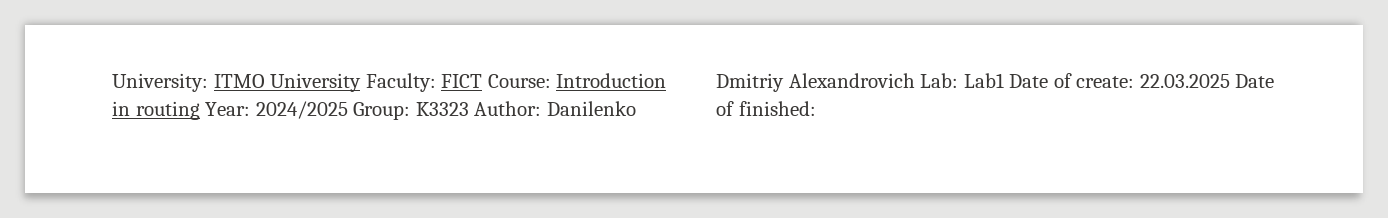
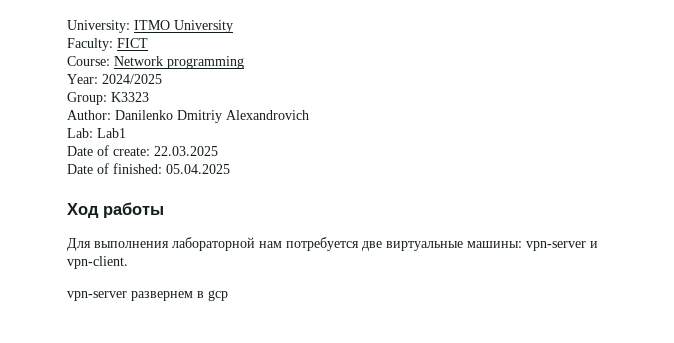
- University: ITMO University Faculty: FICT Course: Introduction in routing Year: 2024/2025 Group: K3323 Author: Danilenko Dmitriy Alexandrovich Lab: Lab1 Date of create: 22.03.2025 Date of finished:
+ University: ITMO University
+ Faculty: FICT
+ Course: Network programming
+ Year: 2024/2025
+ Group: K3323
+ Author: Danilenko Dmitriy Alexandrovich
+ Lab: Lab1
+ Date of create: 22.03.2025
+ Date of finished: 05.04.2025
+ Ход работы
+ Для выполнения лабораторной нам потребуется две виртуальные машины: vpn-server и vpn-client.
+ vpn-server развернем в gcp

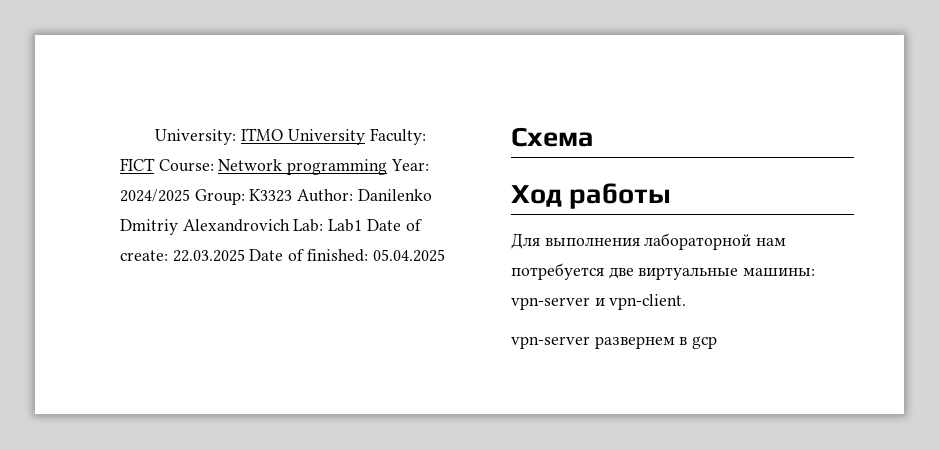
- University: ITMO University
- Faculty: FICT
- Course: Network programming
- Year: 2024/2025
- Group: K3323
- Author: Danilenko Dmitriy Alexandrovich
- Lab: Lab1
- Date of create: 22.03.2025
- Date of finished: 05.04.2025
+ University: ITMO University Faculty: FICT Course: Network programming Year: 2024/2025 Group: K3323 Author: Danilenko Dmitriy Alexandrovich Lab: Lab1 Date of create: 22.03.2025 Date of finished: 05.04.2025
+ Схема

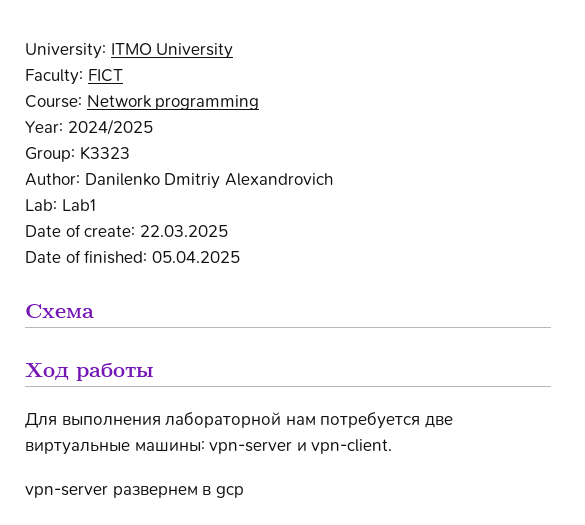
- University: ITMO University Faculty: FICT Course: Network programming Year: 2024/2025 Group: K3323 Author: Danilenko Dmitriy Alexandrovich Lab: Lab1 Date of create: 22.03.2025 Date of finished: 05.04.2025
+ University: ITMO University
+ Faculty: FICT
+ Course: Network programming
+ Year: 2024/2025
+ Group: K3323
+ Author: Danilenko Dmitriy Alexandrovich
+ Lab: Lab1
+ Date of create: 22.03.2025
+ Date of finished: 05.04.2025

